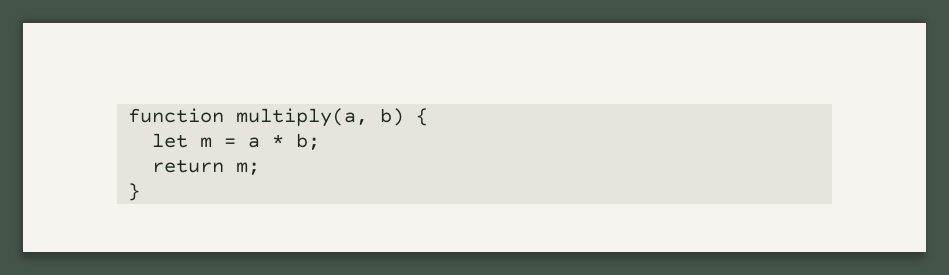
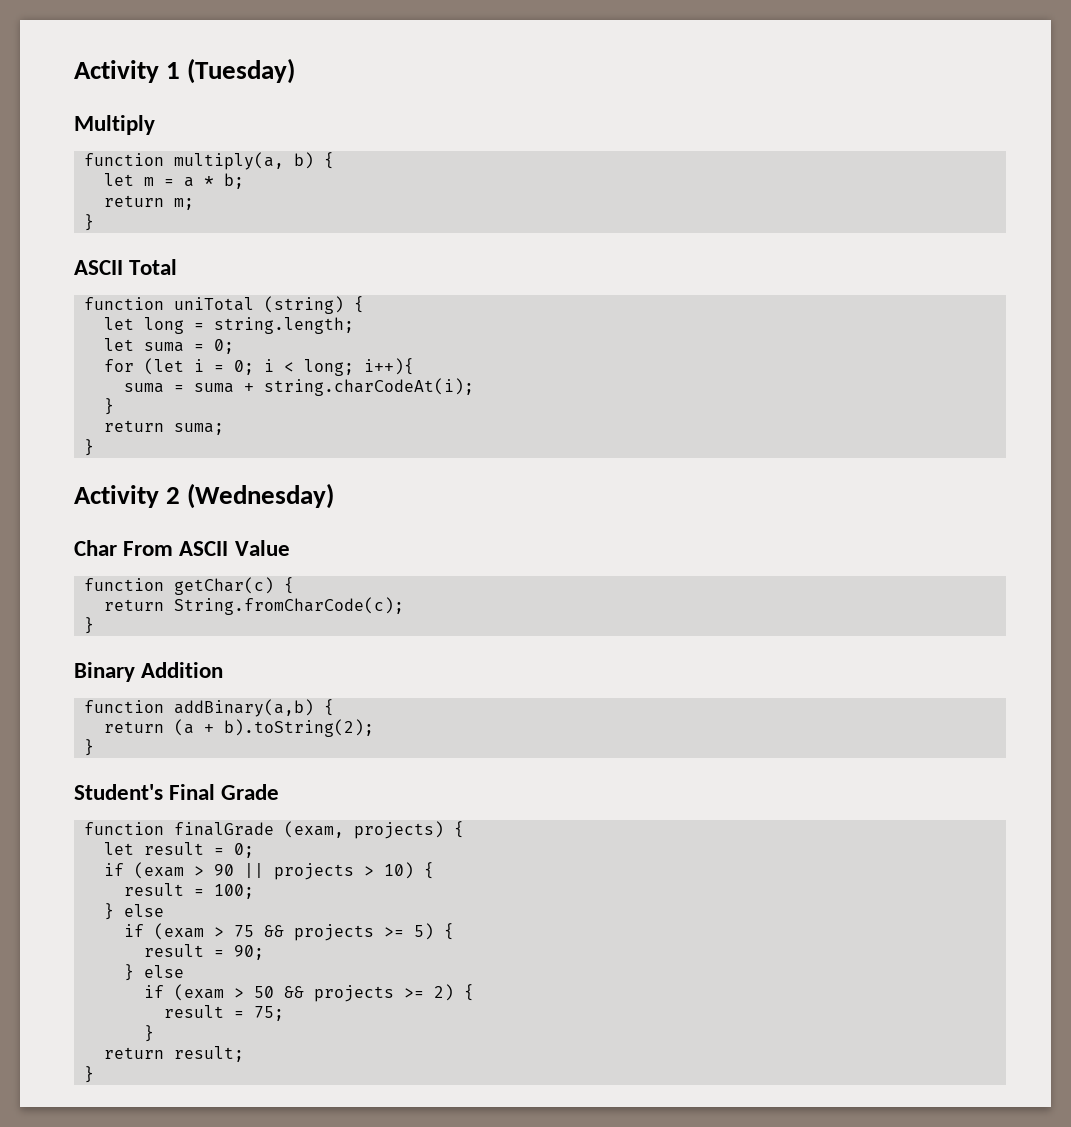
+ Activity 1 (Tuesday)
+ Multiply
+ ASCII Total
+ function uniTotal (string) {
+ let long = string.length;
+ let suma = 0;
+ for (let i = 0; i < long; i++){
+ suma = suma + string.charCodeAt(i);
+ }
+ return suma;
+ }
+ Activity 2 (Wednesday)
+ Char From ASCII Value
+ function getChar(c) {
+ return String.fromCharCode(c);
+ }
+ Binary Addition
+ function addBinary(a,b) {
+ return (a + b).toString(2);
+ }
+ Student's Final Grade
+ function finalGrade (exam, projects) {
+ let result = 0;
+ if (exam > 90 || projects > 10) {
+ result = 100;
+ } else
+ if (exam > 75 && projects >= 5) {
+ result = 90;
+ } else
+ if (exam > 50 && projects >= 2) {
+ result = 75;
+ }
+ return result;
+ }

